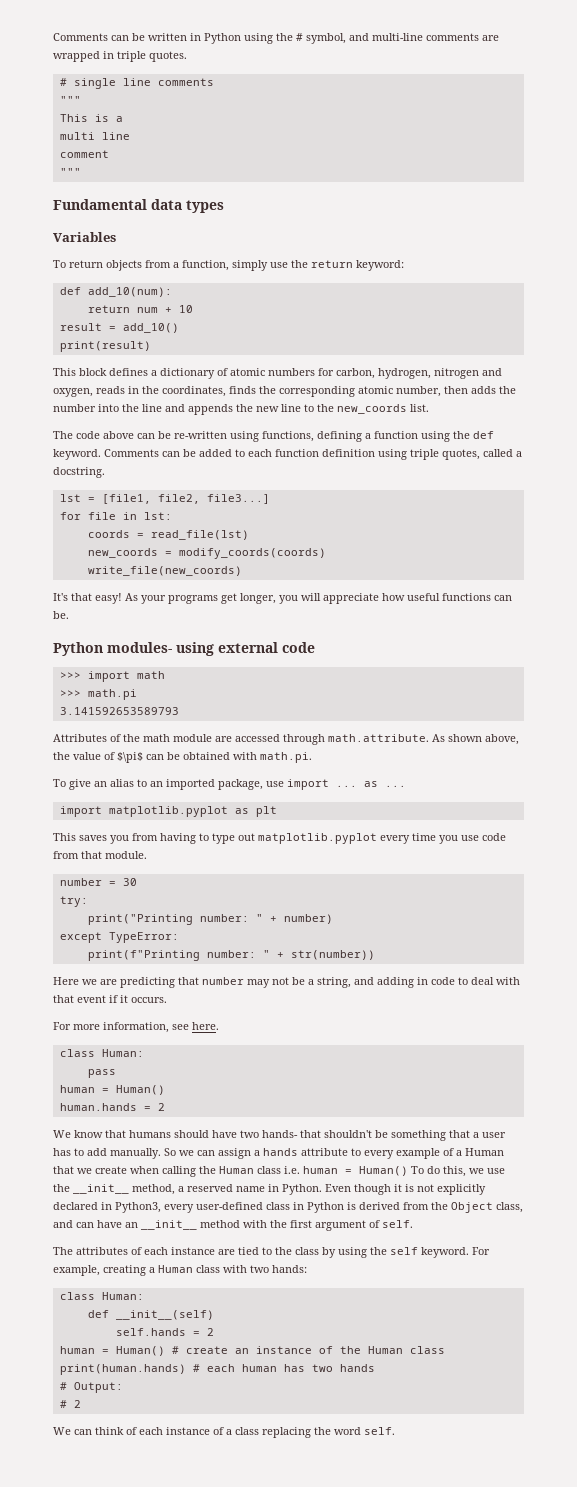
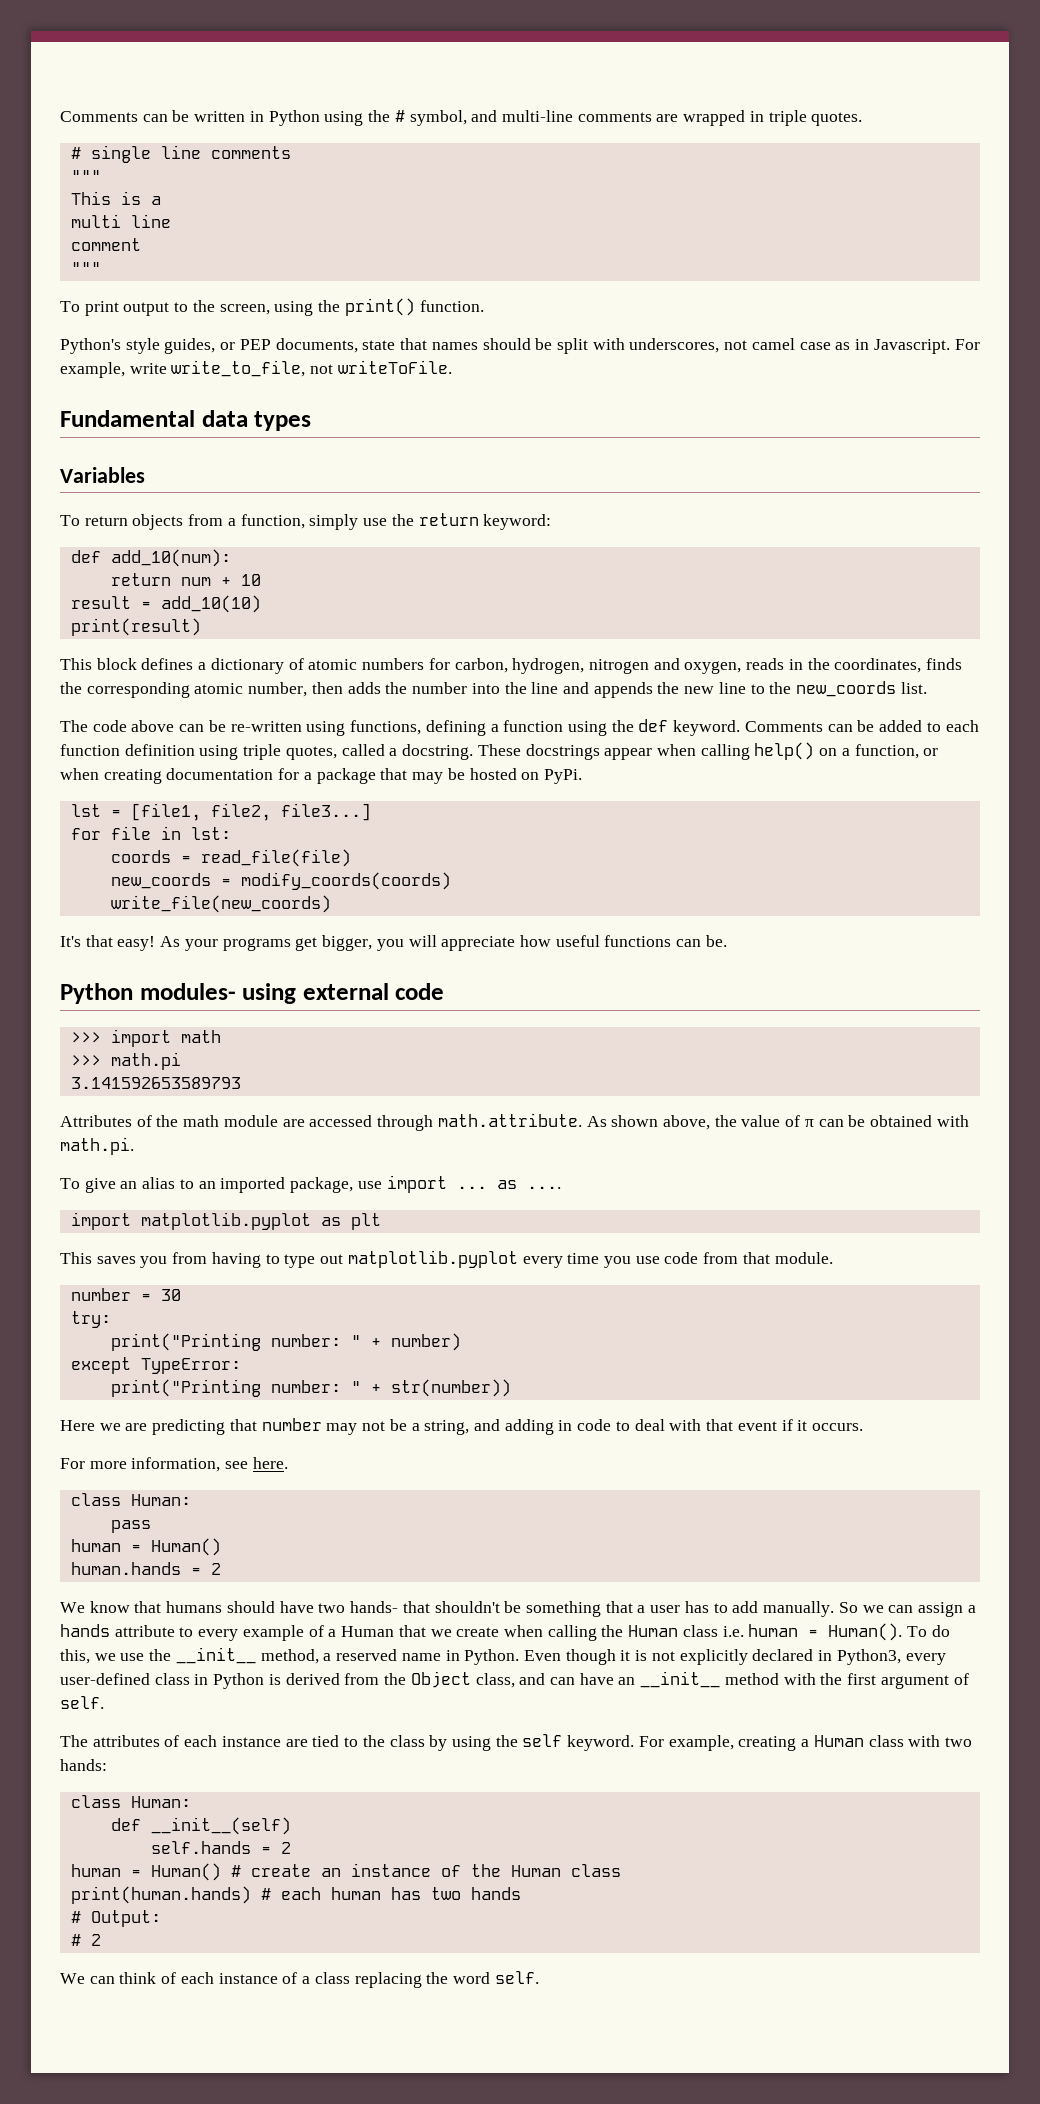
+ To print output to the screen, using the print() function.
+ Python's style guides, or PEP documents, state that names should be split with underscores, not camel case as in Javascript. For example, write write_to_file, not writeToFile.
- result = add_10()
+ result = add_10(10)
+ These docstrings appear when calling help() on a function, or when creating documentation for a package that may be hosted on PyPi.
- coords = read_file(lst)
+ coords = read_file(file)
- As your programs get longer, you will appreciate how useful functions can be.
+ As your programs get bigger, you will appreciate how useful functions can be.
- Attributes of the math module are accessed through math.attribute. As shown above, the value of $\pi$ can be obtained with math.pi.
+ Attributes of the math module are accessed through math.attribute. As shown above, the value of π can be obtained with math.pi.
- To give an alias to an imported package, use import ... as ...
+ To give an alias to an imported package, use import ... as ....
- print(f"Printing number: " + str(number))
+ print("Printing number: " + str(number))
- So we can assign a hands attribute to every example of a Human that we create when calling the Human class i.e. human = Human() To do this, we use the __init__ method, a reserved name in Python.
+ So we can assign a hands attribute to every example of a Human that we create when calling the Human class i.e. human = Human(). To do this, we use the __init__ method, a reserved name in Python.

